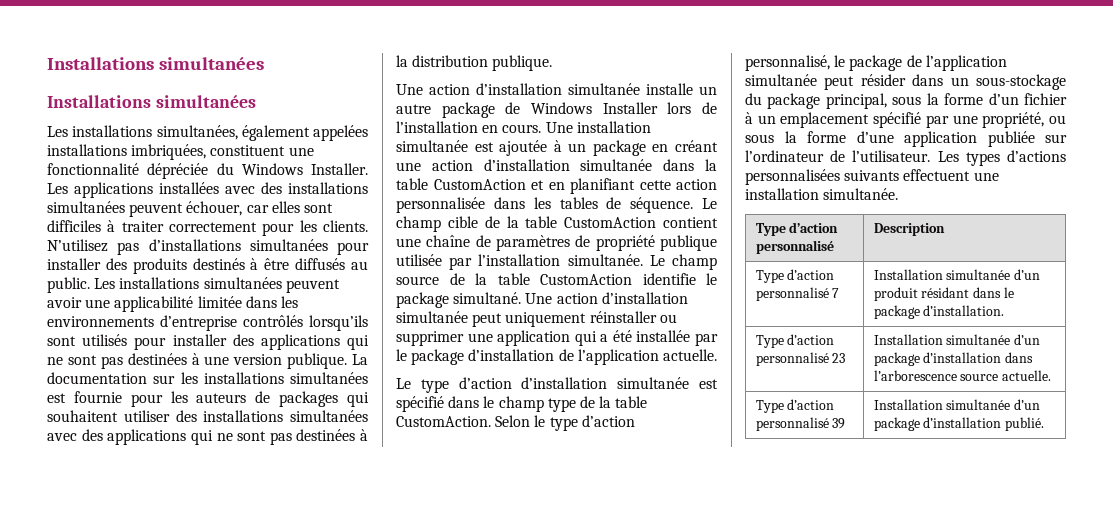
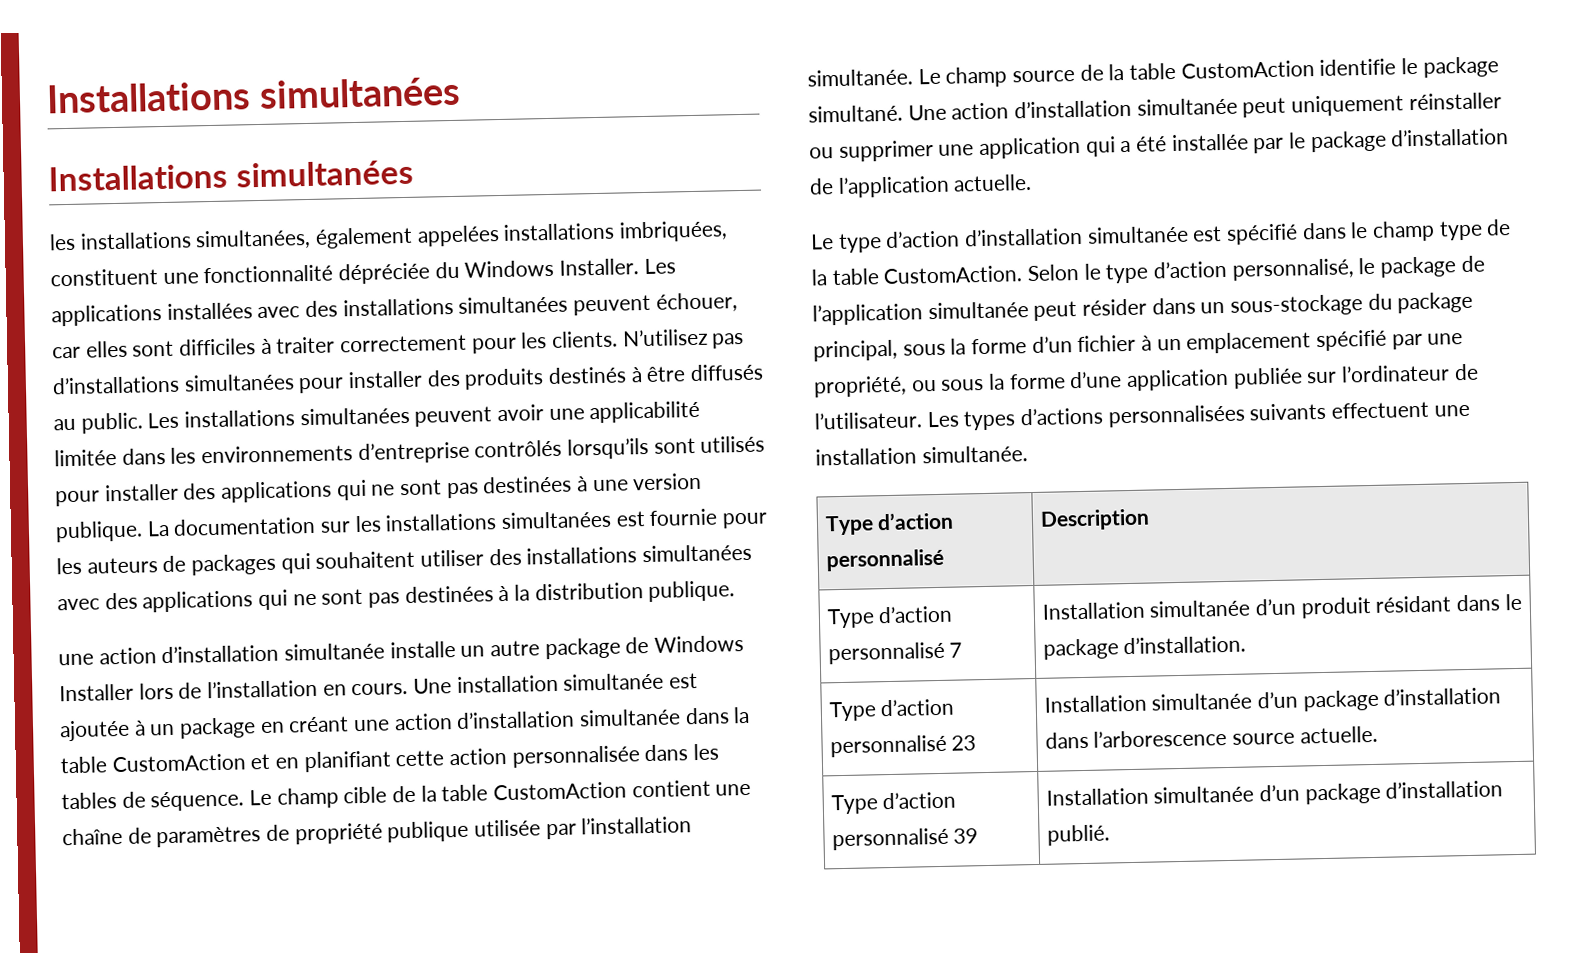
- Les installations simultanées, également appelées installations imbriquées, constituent une fonctionnalité dépréciée du Windows Installer.
+ les installations simultanées, également appelées installations imbriquées, constituent une fonctionnalité dépréciée du Windows Installer.
- Une action d’installation simultanée installe un autre package de Windows Installer lors de l’installation en cours.
+ une action d’installation simultanée installe un autre package de Windows Installer lors de l’installation en cours.

